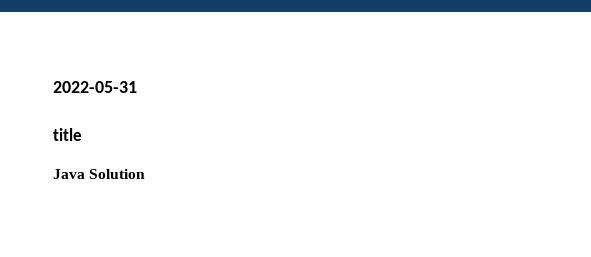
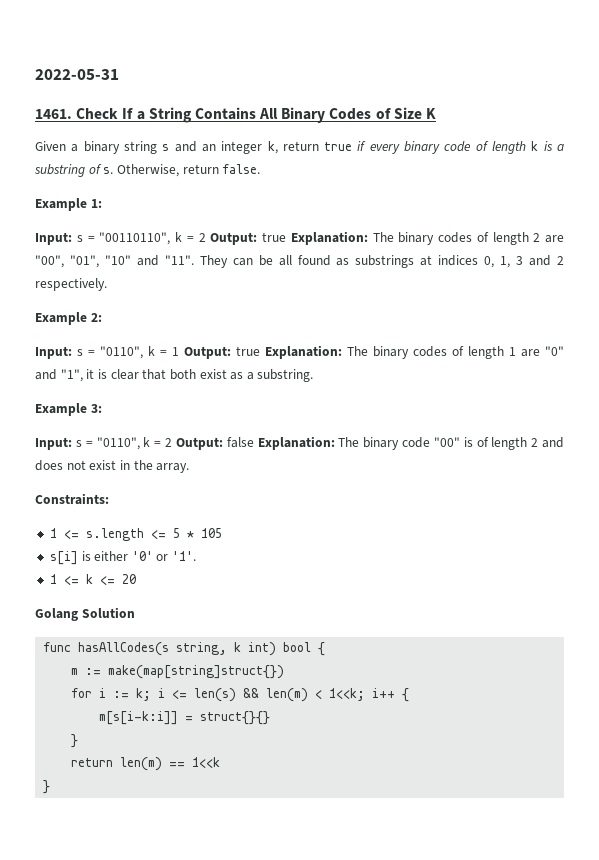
- title
- Java Solution
+ 1461. Check If a String Contains All Binary Codes of Size K
+ Given a binary string s and an integer k, return true if every binary code of length k is a substring of s. Otherwise, return false.
+ Example 1:
+ Input: s = "00110110", k = 2 Output: true Explanation: The binary codes of length 2 are "00", "01", "10" and "11". They can be all found as substrings at indices 0, 1, 3 and 2 respectively.
+ Example 2:
+ Input: s = "0110", k = 1 Output: true Explanation: The binary codes of length 1 are "0" and "1", it is clear that both exist as a substring.
+ Example 3:
+ Input: s = "0110", k = 2 Output: false Explanation: The binary code "00" is of length 2 and does not exist in the array.
+ Constraints:
+ 1 <= s.length <= 5 * 105
+ s[i] is either '0' or '1'.
+ 1 <= k <= 20
+ Golang Solution
+ func hasAllCodes(s string, k int) bool {
+ m := make(map[string]struct{})
+ for i := k; i <= len(s) && len(m) < 1<<k; i++ {
+ m[s[i-k:i]] = struct{}{}
+ }
+ return len(m) == 1<<k
+ }

